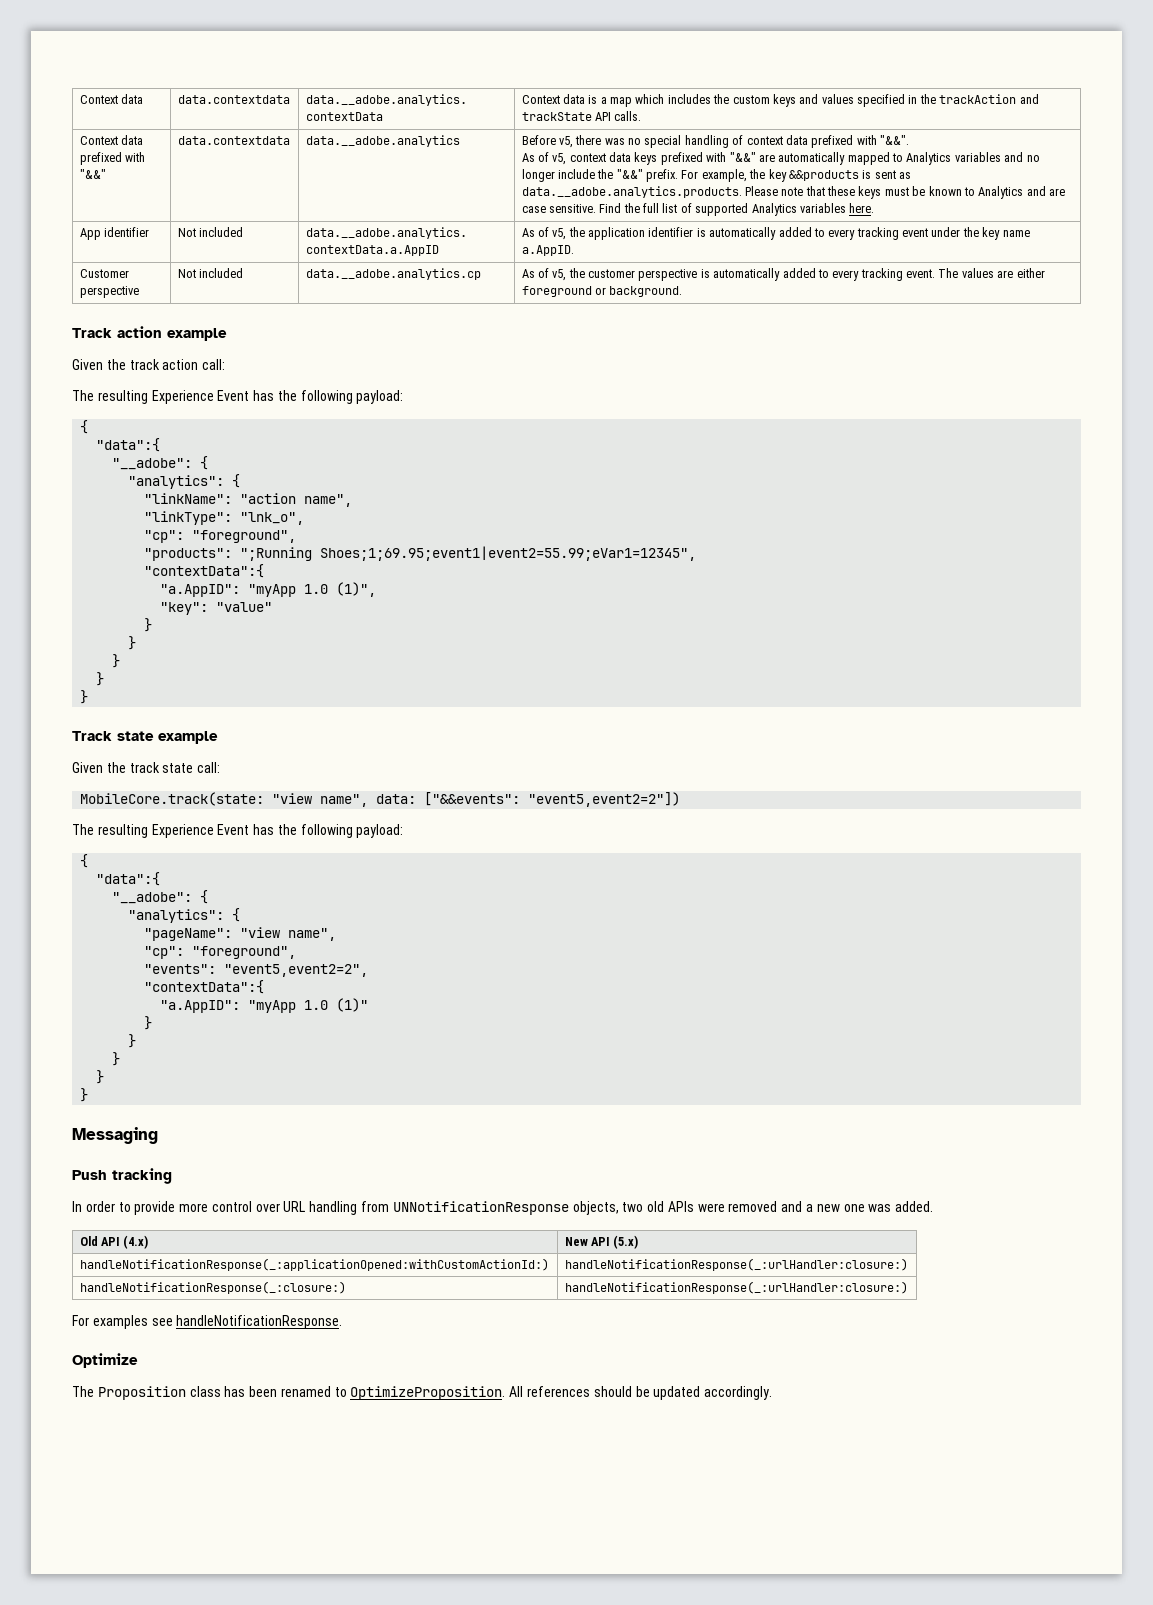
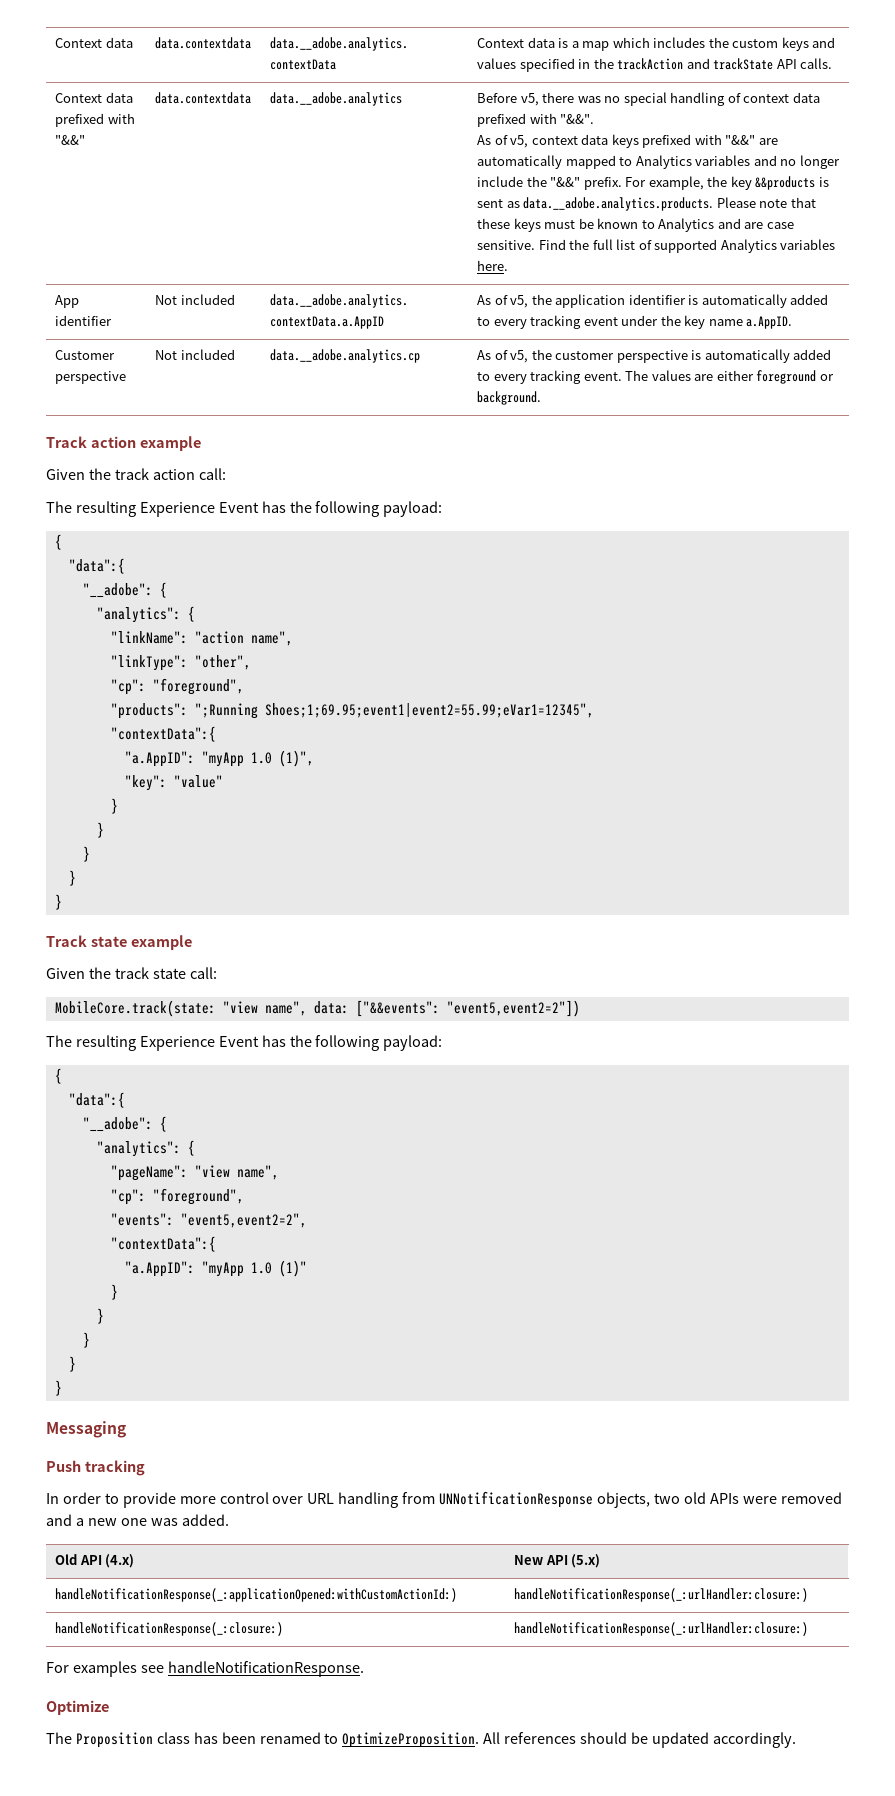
- "linkType": "lnk_o",
+ "linkType": "other",

